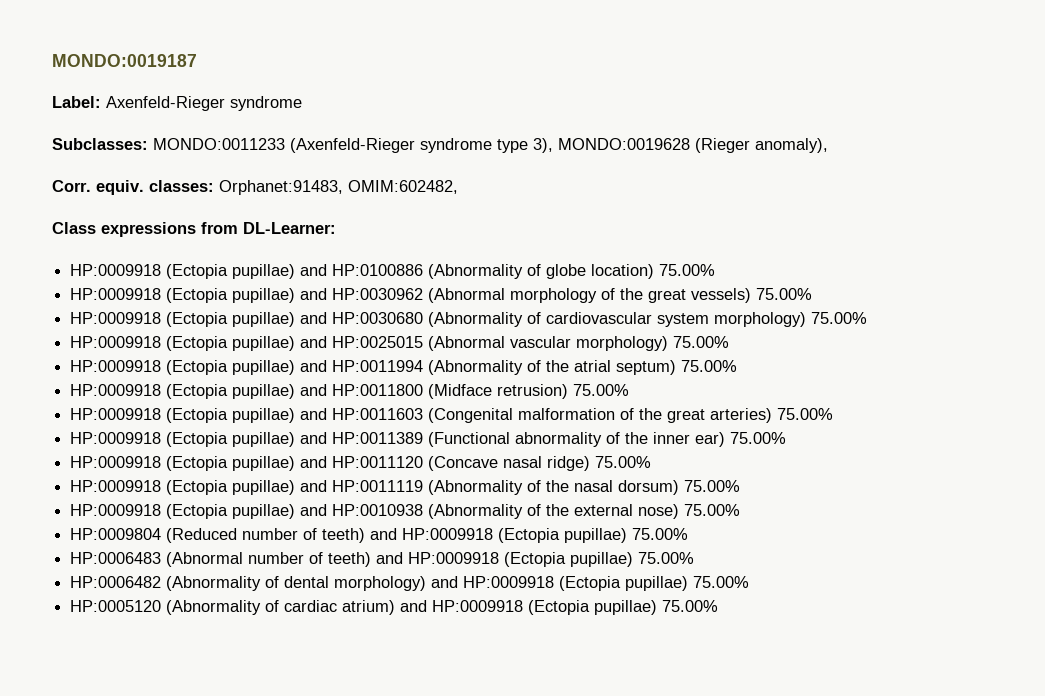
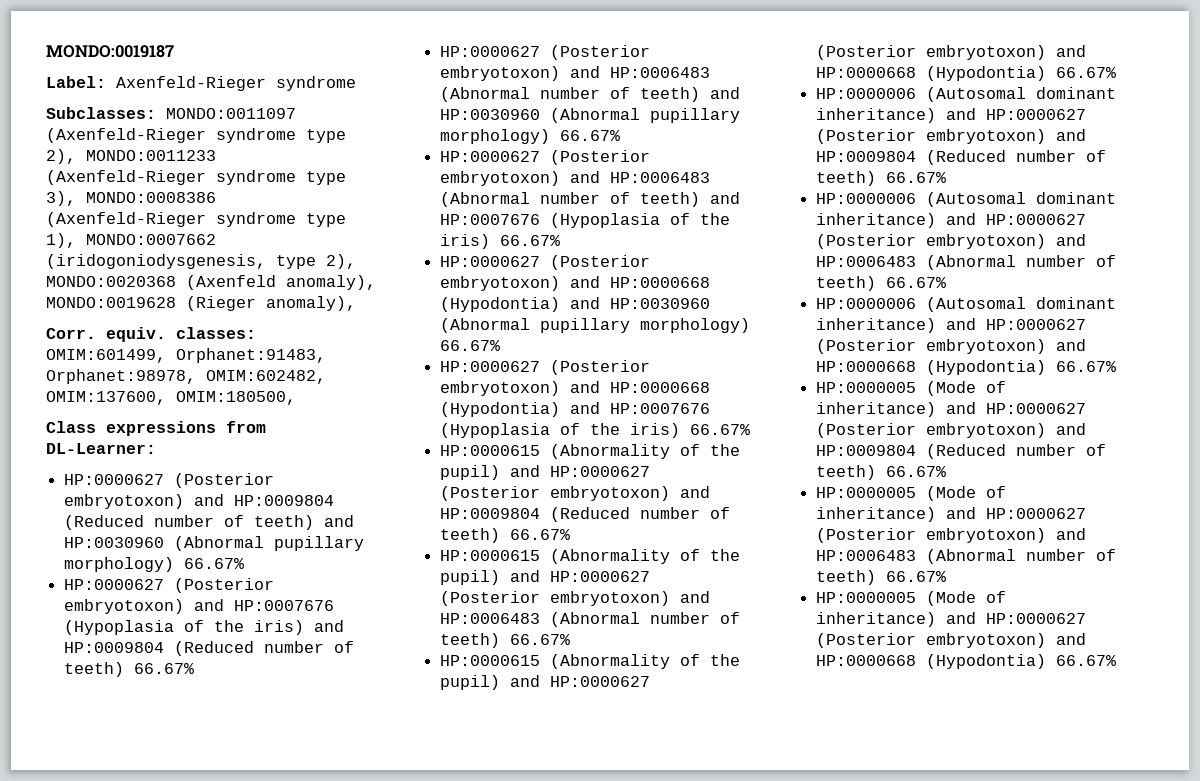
- Subclasses: MONDO:0011233 (Axenfeld-Rieger syndrome type 3), MONDO:0019628 (Rieger anomaly),
+ Subclasses: MONDO:0011097 (Axenfeld-Rieger syndrome type 2), MONDO:0011233 (Axenfeld-Rieger syndrome type 3), MONDO:0008386 (Axenfeld-Rieger syndrome type 1), MONDO:0007662 (iridogoniodysgenesis, type 2), MONDO:0020368 (Axenfeld anomaly), MONDO:0019628 (Rieger anomaly),
- Corr. equiv. classes: Orphanet:91483, OMIM:602482,
+ Corr. equiv. classes: OMIM:601499, Orphanet:91483, Orphanet:98978, OMIM:602482, OMIM:137600, OMIM:180500,
- HP:0009918 (Ectopia pupillae) and HP:0100886 (Abnormality of globe location) 75.00%
- HP:0009918 (Ectopia pupillae) and HP:0030962 (Abnormal morphology of the great vessels) 75.00%
- HP:0009918 (Ectopia pupillae) and HP:0030680 (Abnormality of cardiovascular system morphology) 75.00%
- HP:0009918 (Ectopia pupillae) and HP:0025015 (Abnormal vascular morphology) 75.00%
- HP:0009918 (Ectopia pupillae) and HP:0011994 (Abnormality of the atrial septum) 75.00%
- HP:0009918 (Ectopia pupillae) and HP:0011800 (Midface retrusion) 75.00%
- HP:0009918 (Ectopia pupillae) and HP:0011603 (Congenital malformation of the great arteries) 75.00%
- HP:0009918 (Ectopia pupillae) and HP:0011389 (Functional abnormality of the inner ear) 75.00%
- HP:0009918 (Ectopia pupillae) and HP:0011120 (Concave nasal ridge) 75.00%
- HP:0009918 (Ectopia pupillae) and HP:0011119 (Abnormality of the nasal dorsum) 75.00%
- HP:0009918 (Ectopia pupillae) and HP:0010938 (Abnormality of the external nose) 75.00%
- HP:0009804 (Reduced number of teeth) and HP:0009918 (Ectopia pupillae) 75.00%
- HP:0006483 (Abnormal number of teeth) and HP:0009918 (Ectopia pupillae) 75.00%
- HP:0006482 (Abnormality of dental morphology) and HP:0009918 (Ectopia pupillae) 75.00%
- HP:0005120 (Abnormality of cardiac atrium) and HP:0009918 (Ectopia pupillae) 75.00%
+ HP:0000627 (Posterior embryotoxon) and HP:0009804 (Reduced number of teeth) and HP:0030960 (Abnormal pupillary morphology) 66.67%
+ HP:0000627 (Posterior embryotoxon) and HP:0007676 (Hypoplasia of the iris) and HP:0009804 (Reduced number of teeth) 66.67%
+ HP:0000627 (Posterior embryotoxon) and HP:0006483 (Abnormal number of teeth) and HP:0030960 (Abnormal pupillary morphology) 66.67%
+ HP:0000627 (Posterior embryotoxon) and HP:0006483 (Abnormal number of teeth) and HP:0007676 (Hypoplasia of the iris) 66.67%
+ HP:0000627 (Posterior embryotoxon) and HP:0000668 (Hypodontia) and HP:0030960 (Abnormal pupillary morphology) 66.67%
+ HP:0000627 (Posterior embryotoxon) and HP:0000668 (Hypodontia) and HP:0007676 (Hypoplasia of the iris) 66.67%
+ HP:0000615 (Abnormality of the pupil) and HP:0000627 (Posterior embryotoxon) and HP:0009804 (Reduced number of teeth) 66.67%
+ HP:0000615 (Abnormality of the pupil) and HP:0000627 (Posterior embryotoxon) and HP:0006483 (Abnormal number of teeth) 66.67%
+ HP:0000615 (Abnormality of the pupil) and HP:0000627 (Posterior embryotoxon) and HP:0000668 (Hypodontia) 66.67%
+ HP:0000006 (Autosomal dominant inheritance) and HP:0000627 (Posterior embryotoxon) and HP:0009804 (Reduced number of teeth) 66.67%
+ HP:0000006 (Autosomal dominant inheritance) and HP:0000627 (Posterior embryotoxon) and HP:0006483 (Abnormal number of teeth) 66.67%
+ HP:0000006 (Autosomal dominant inheritance) and HP:0000627 (Posterior embryotoxon) and HP:0000668 (Hypodontia) 66.67%
+ HP:0000005 (Mode of inheritance) and HP:0000627 (Posterior embryotoxon) and HP:0009804 (Reduced number of teeth) 66.67%
+ HP:0000005 (Mode of inheritance) and HP:0000627 (Posterior embryotoxon) and HP:0006483 (Abnormal number of teeth) 66.67%
+ HP:0000005 (Mode of inheritance) and HP:0000627 (Posterior embryotoxon) and HP:0000668 (Hypodontia) 66.67%

